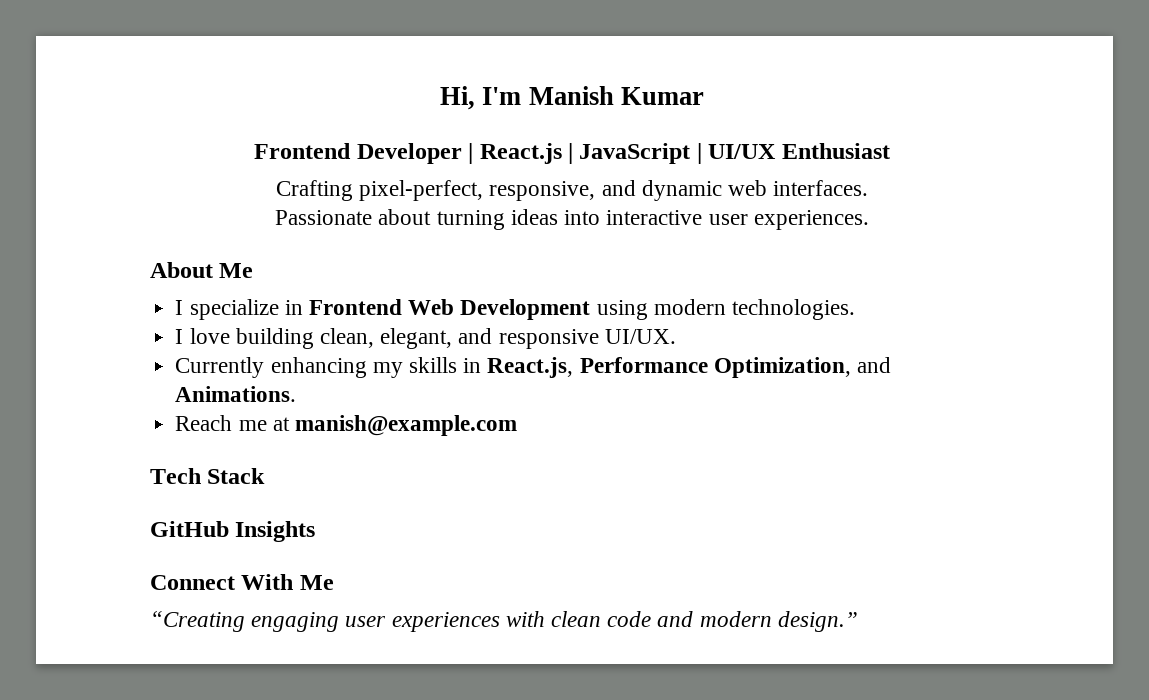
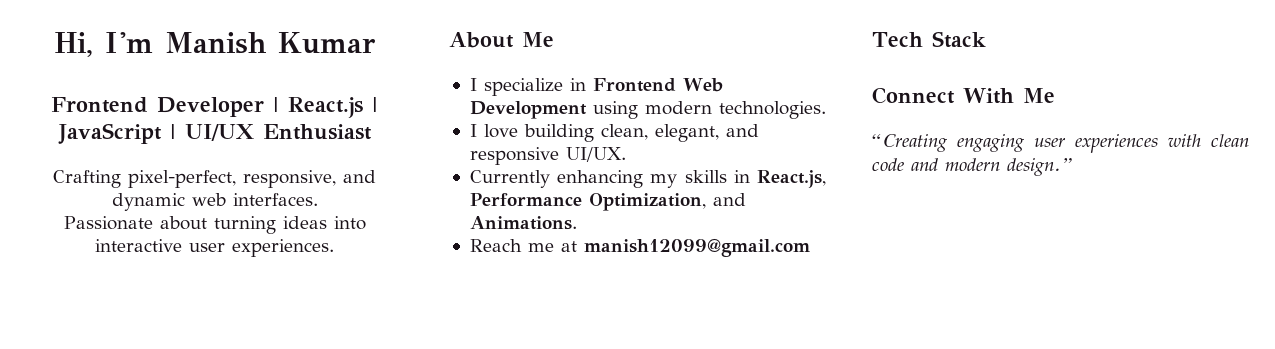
- Reach me at manish@example.com
+ Reach me at manish12099@gmail.com
- GitHub Insights

